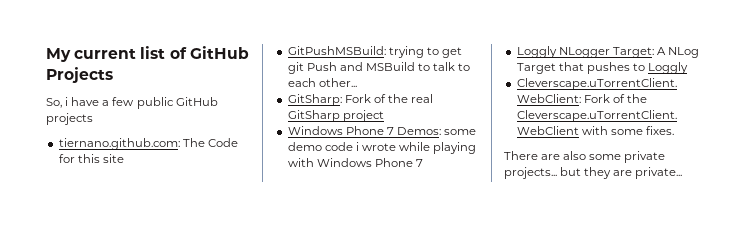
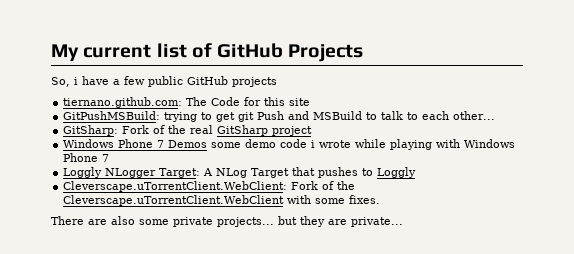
- Windows Phone 7 Demos: some demo code i wrote while playing with Windows Phone 7
+ Windows Phone 7 Demos some demo code i wrote while playing with Windows Phone 7

